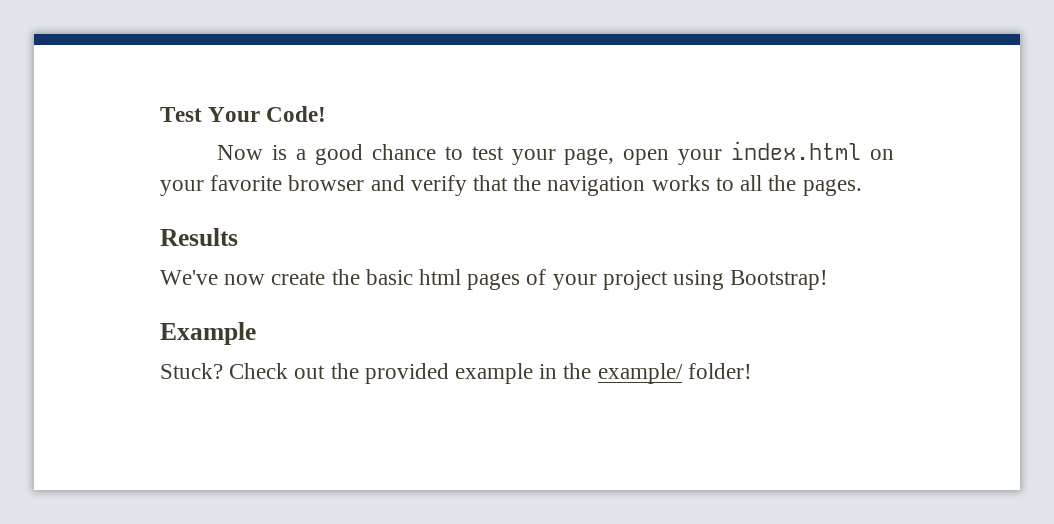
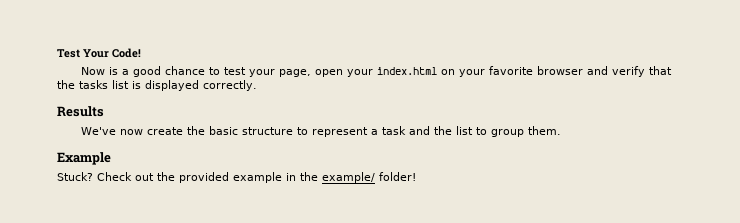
- Now is a good chance to test your page, open your index.html on your favorite browser and verify that the navigation works to all the pages.
+ Now is a good chance to test your page, open your index.html on your favorite browser and verify that the tasks list is displayed correctly.
- We've now create the basic html pages of your project using Bootstrap!
+ We've now create the basic structure to represent a task and the list to group them.

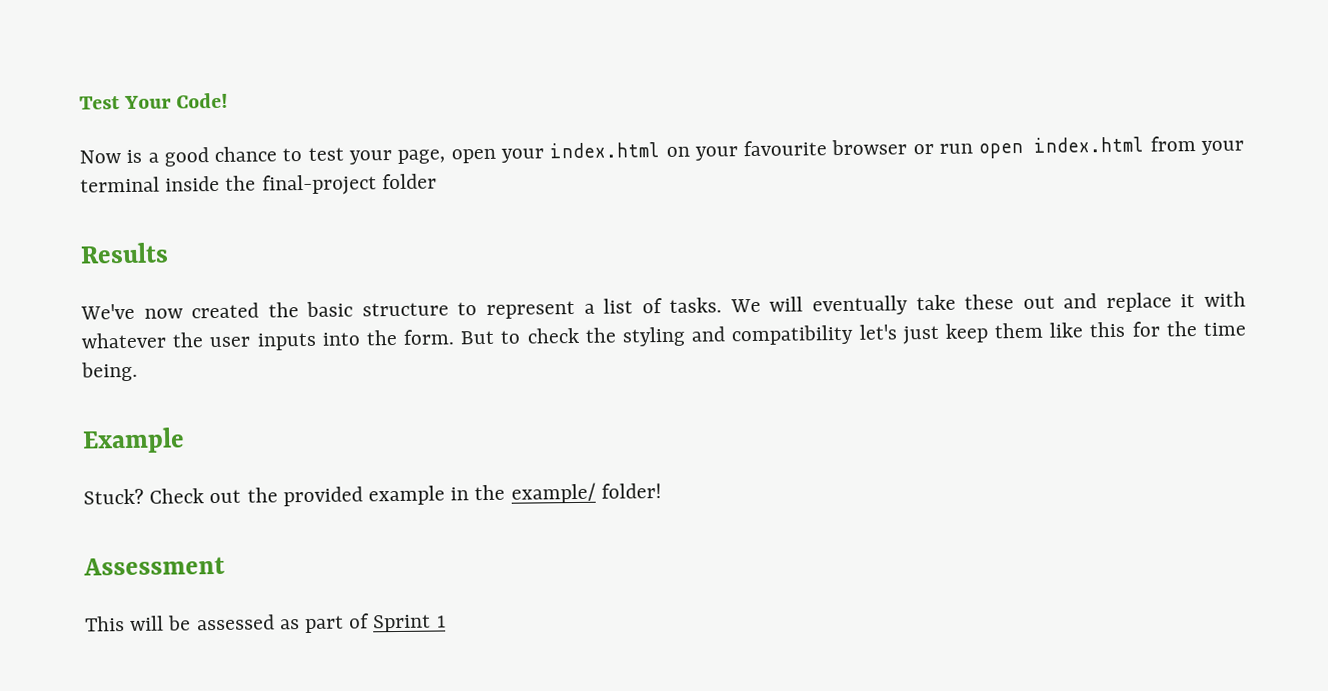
- Now is a good chance to test your page, open your index.html on your favorite browser and verify that the tasks list is displayed correctly.
+ Now is a good chance to test your page, open your index.html on your favourite browser or run open index.html from your terminal inside the final-project folder
- We've now create the basic structure to represent a task and the list to group them.
+ We've now created the basic structure to represent a list of tasks. We will eventually take these out and replace it with whatever the user inputs into the form. But to check the styling and compatibility let's just keep them like this for the time being.
+ Assessment
+ This will be assessed as part of Sprint 1

